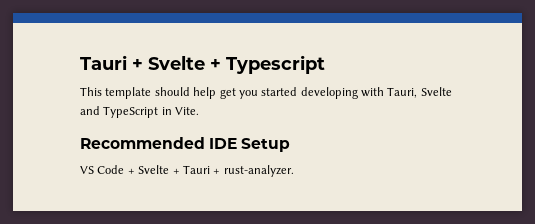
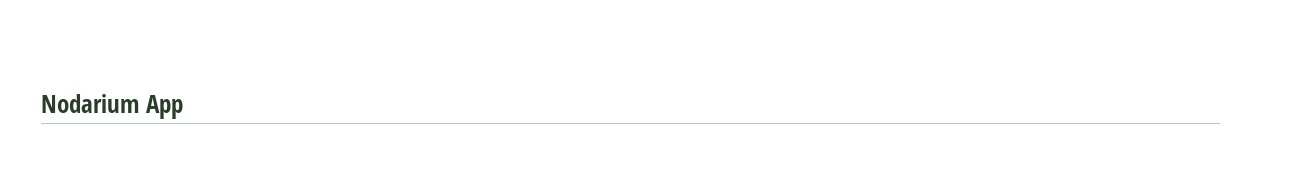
- Tauri + Svelte + Typescript
- This template should help get you started developing with Tauri, Svelte and TypeScript in Vite.
- Recommended IDE Setup
- VS Code + Svelte + Tauri + rust-analyzer.
+ Nodarium App

